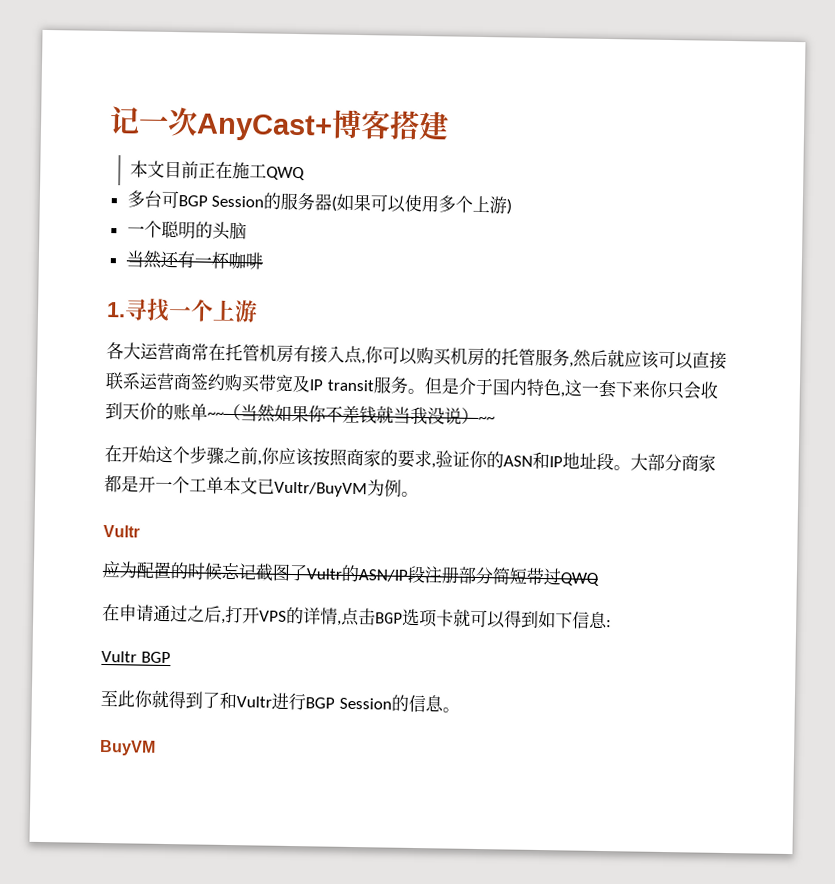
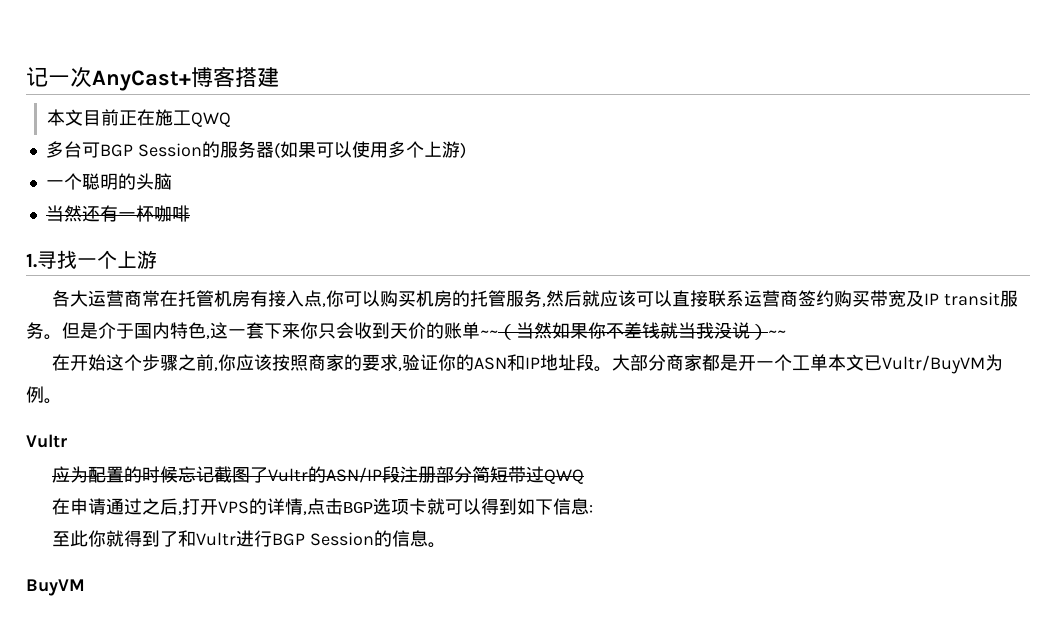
- Vultr BGP

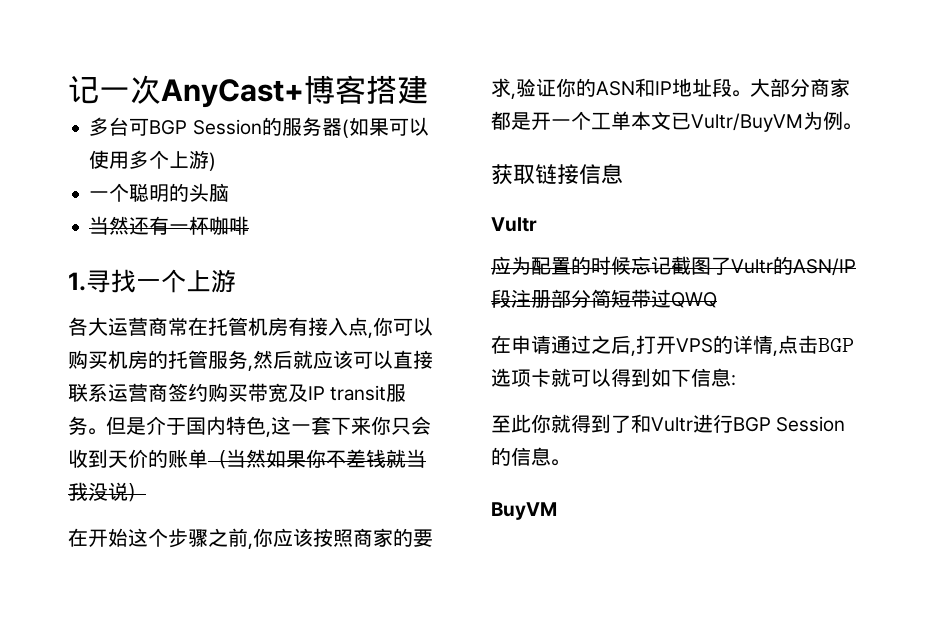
- 本文目前正在施工QWQ
- 但是介于国内特色,这一套下来你只会收到天价的账单~~（当然如果你不差钱就当我没说）~~
+ 但是介于国内特色,这一套下来你只会收到天价的账单（当然如果你不差钱就当我没说）
+ 获取链接信息

